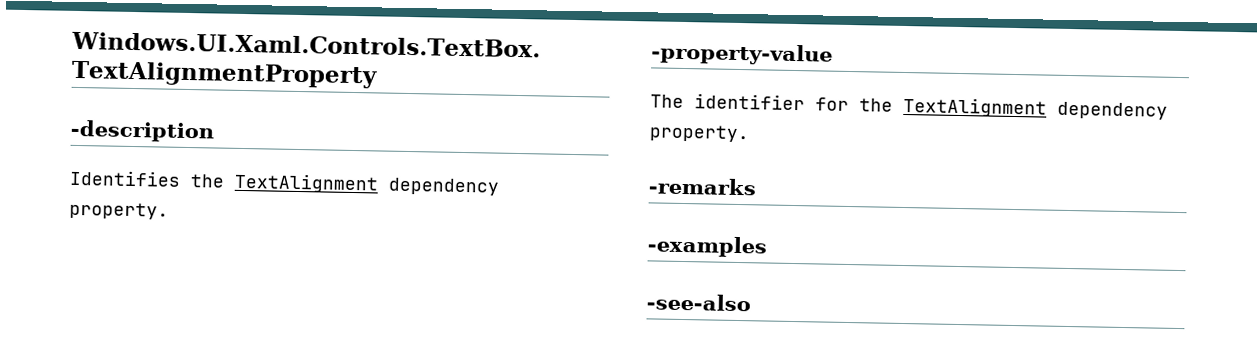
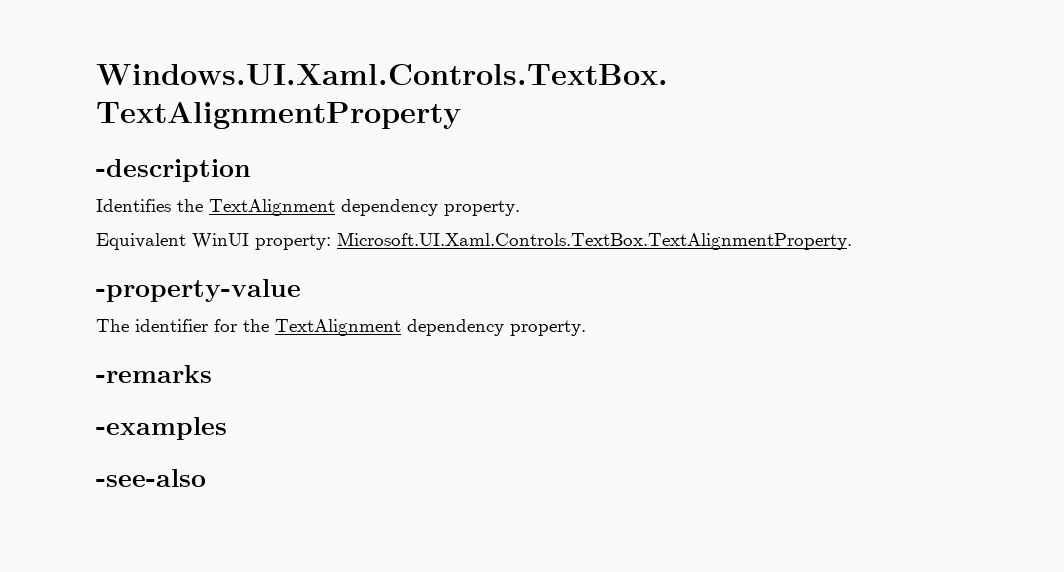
+ Equivalent WinUI property: Microsoft.UI.Xaml.Controls.TextBox.TextAlignmentProperty.

